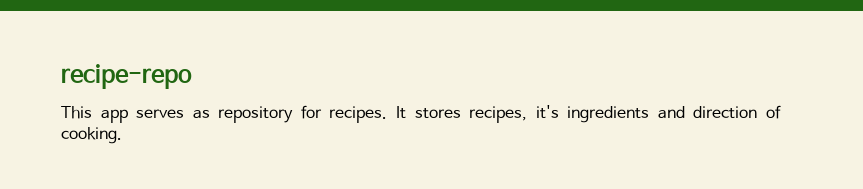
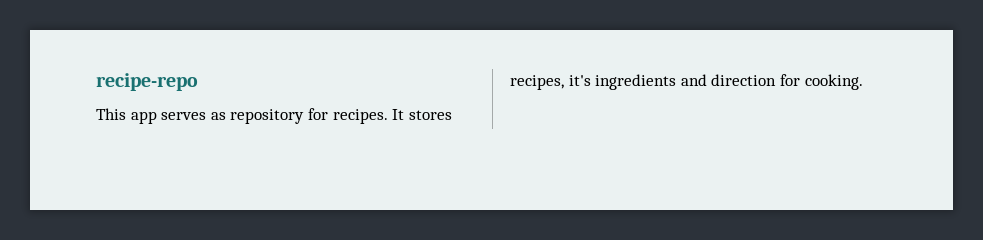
- It stores recipes, it's ingredients and direction of cooking.
+ It stores recipes, it's ingredients and direction for cooking.

